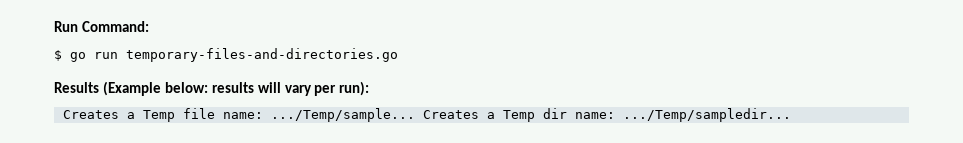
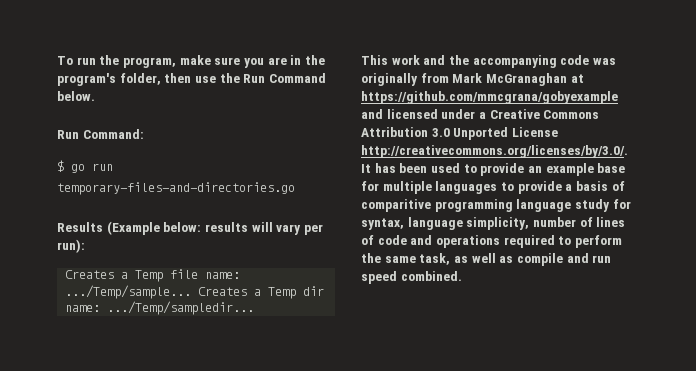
+ To run the program, make sure you are in the program's folder, then use the Run Command below.
+ This work and the accompanying code was originally from Mark McGranaghan at https://github.com/mmcgrana/gobyexample and licensed under a Creative Commons Attribution 3.0 Unported License http://creativecommons.org/licenses/by/3.0/. It has been used to provide an example base for multiple languages to provide a basis of comparitive programming language study for syntax, language simplicity, number of lines of code and operations required to perform the same task, as well as compile and run speed combined.

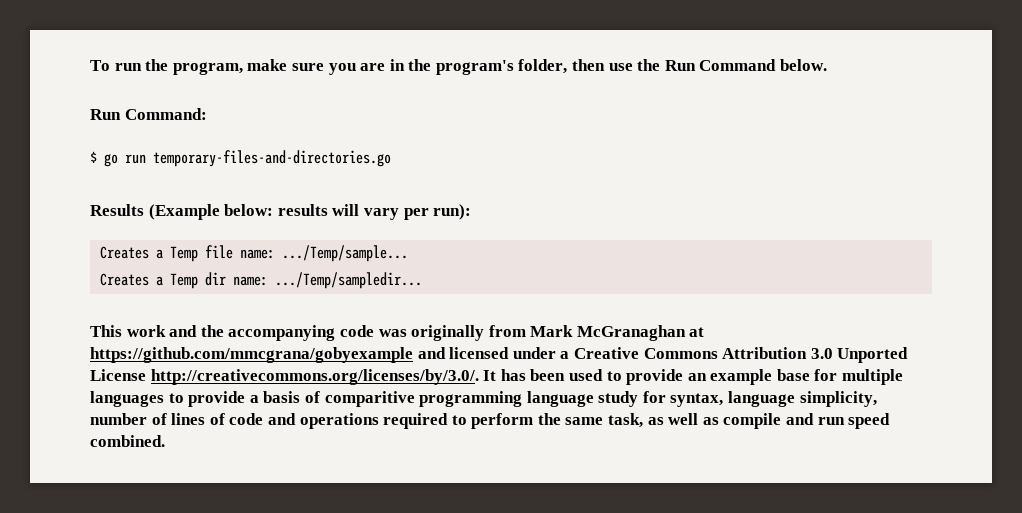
- Creates a Temp file name: .../Temp/sample... Creates a Temp dir name: .../Temp/sampledir...
+ Creates a Temp file name: .../Temp/sample...
+ Creates a Temp dir name: .../Temp/sampledir...

